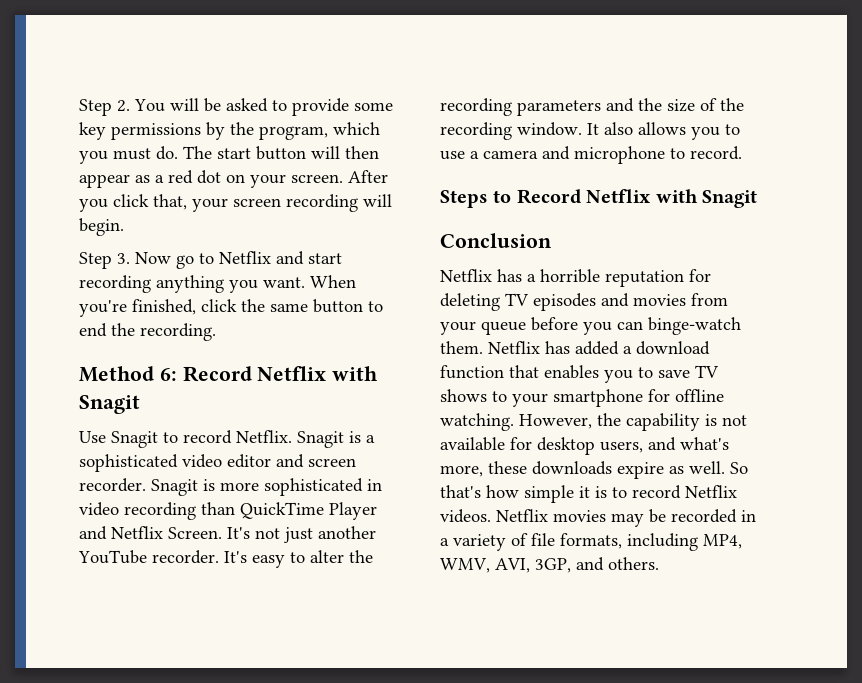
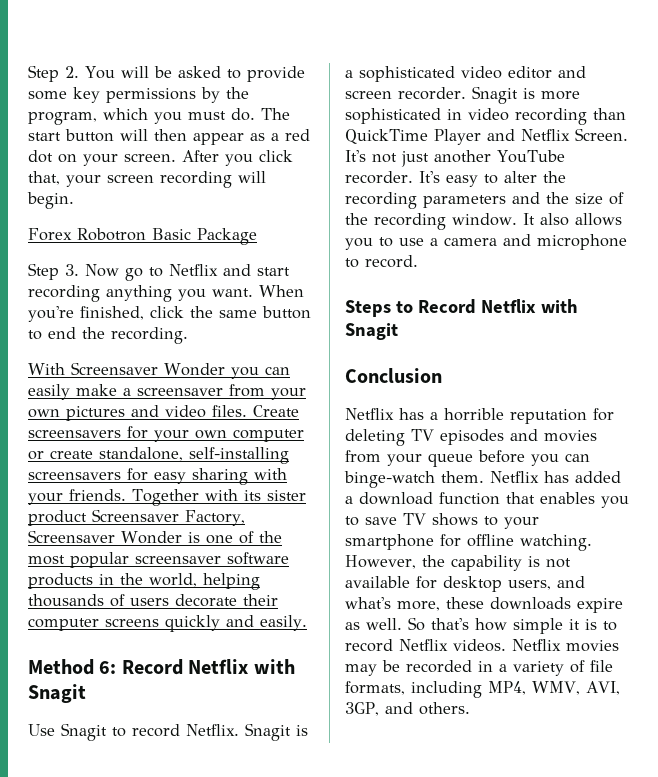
+ Forex Robotron Basic Package
+ With Screensaver Wonder you can easily make a screensaver from your own pictures and video files. Create screensavers for your own computer or create standalone, self-installing screensavers for easy sharing with your friends. Together with its sister product Screensaver Factory, Screensaver Wonder is one of the most popular screensaver software products in the world, helping thousands of users decorate their computer screens quickly and easily.

